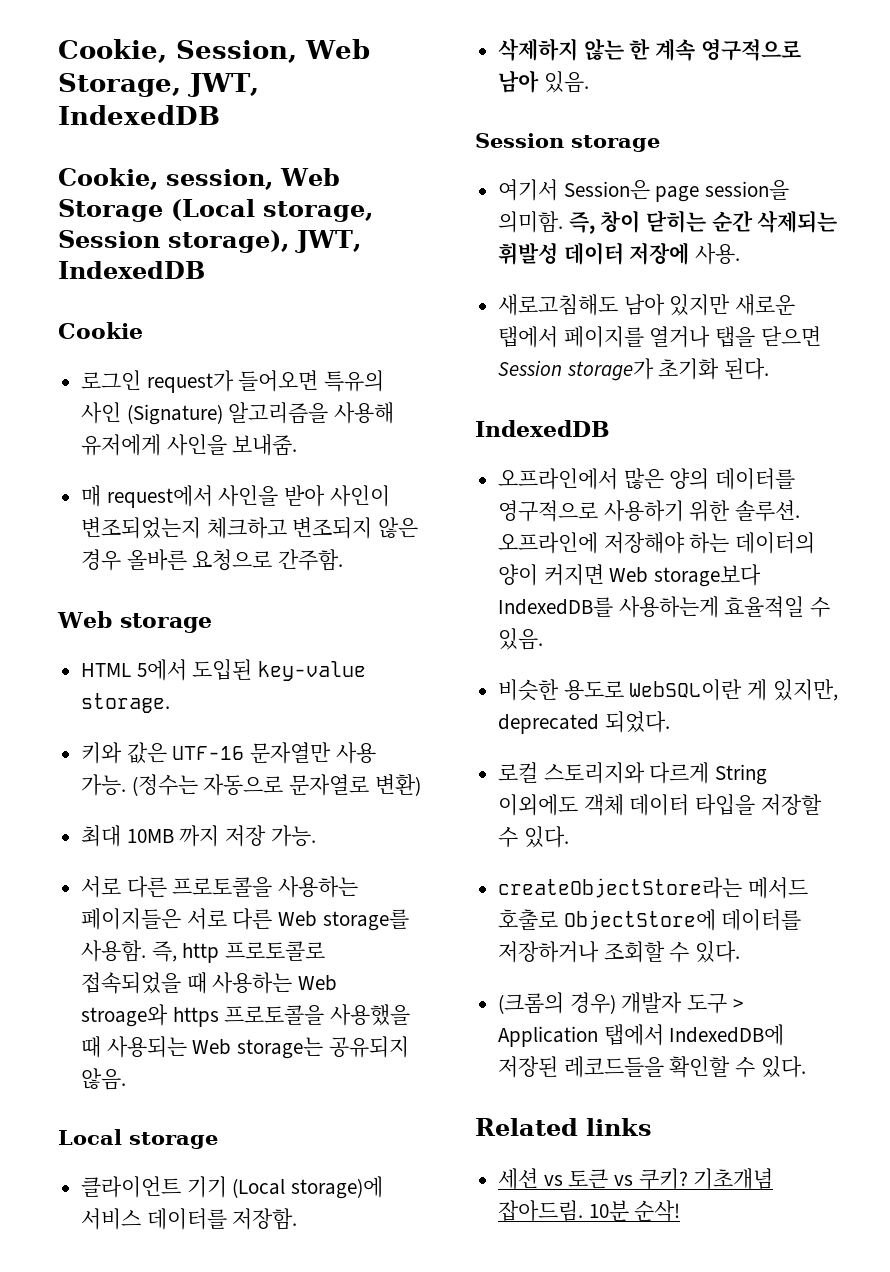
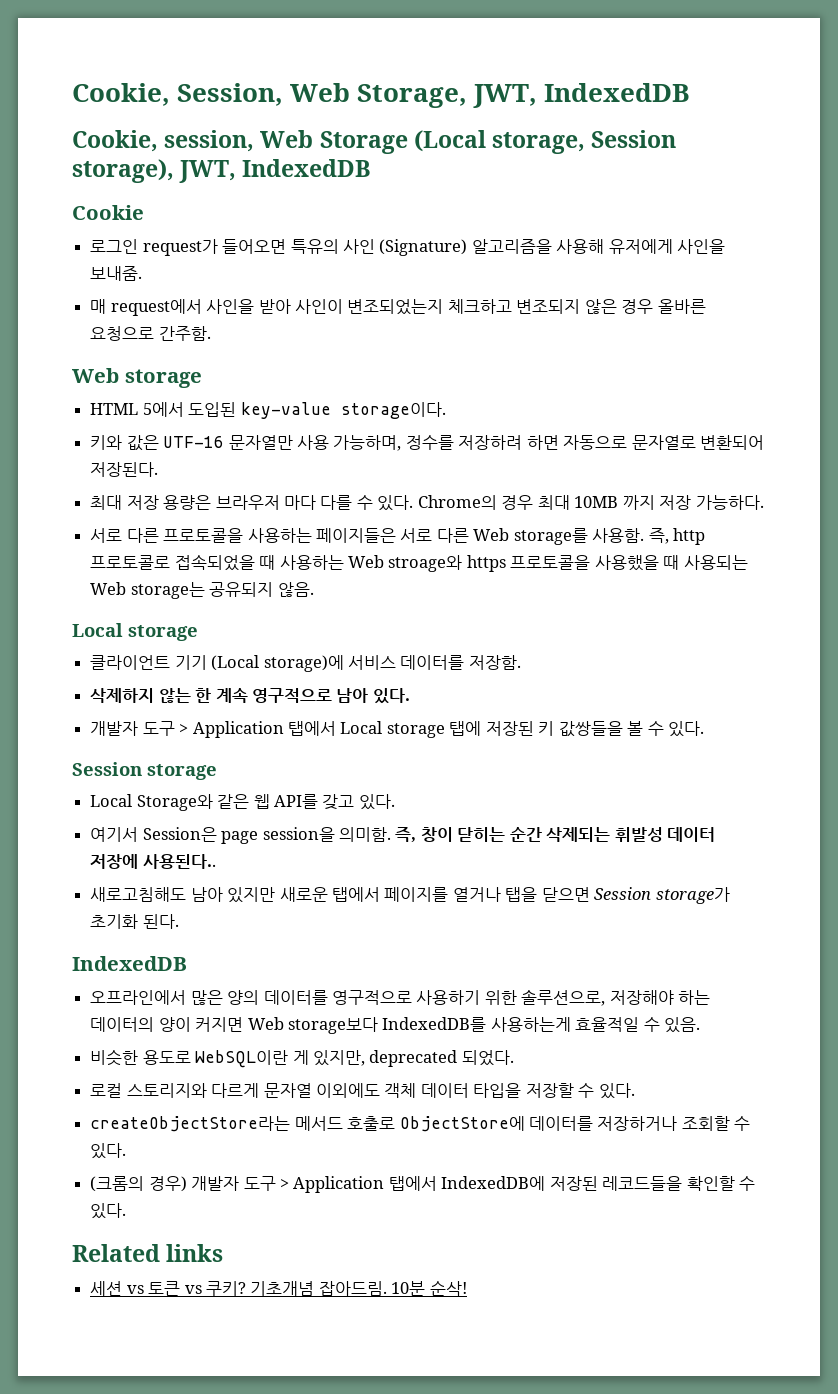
- HTML 5에서 도입된 key-value storage.
+ HTML 5에서 도입된 key-value storage이다.
- 키와 값은 UTF-16 문자열만 사용 가능. (정수는 자동으로 문자열로 변환)
- 최대 10MB 까지 저장 가능.
+ 키와 값은 UTF-16 문자열만 사용 가능하며, 정수를 저장하려 하면 자동으로 문자열로 변환되어 저장된다.
+ 최대 저장 용량은 브라우저 마다 다를 수 있다. Chrome의 경우 최대 10MB 까지 저장 가능하다.
- 삭제하지 않는 한 계속 영구적으로 남아 있음.
+ 삭제하지 않는 한 계속 영구적으로 남아 있다.
+ 개발자 도구 > Application 탭에서 Local storage 탭에 저장된 키 값쌍들을 볼 수 있다.
  Session storage
+ Local Storage와 같은 웹 API를 갖고 있다.
- 즉, 창이 닫히는 순간 삭제되는 휘발성 데이터 저장에 사용.
+ 즉, 창이 닫히는 순간 삭제되는 휘발성 데이터 저장에 사용된다..
- 오프라인에서 많은 양의 데이터를 영구적으로 사용하기 위한 솔루션. 오프라인에 저장해야 하는 데이터의 양이 커지면 Web storage보다 IndexedDB를 사용하는게 효율적일 수 있음.
+ 오프라인에서 많은 양의 데이터를 영구적으로 사용하기 위한 솔루션으로, 저장해야 하는 데이터의 양이 커지면 Web storage보다 IndexedDB를 사용하는게 효율적일 수 있음.
- 로컬 스토리지와 다르게 String 이외에도 객체 데이터 타입을 저장할 수 있다.
+ 로컬 스토리지와 다르게 문자열 이외에도 객체 데이터 타입을 저장할 수 있다.

